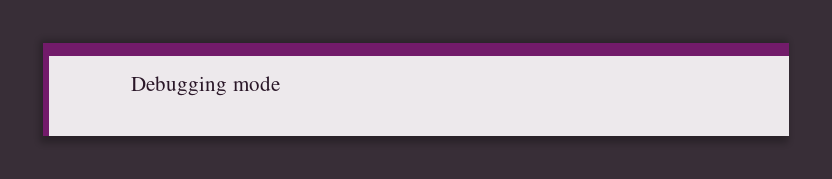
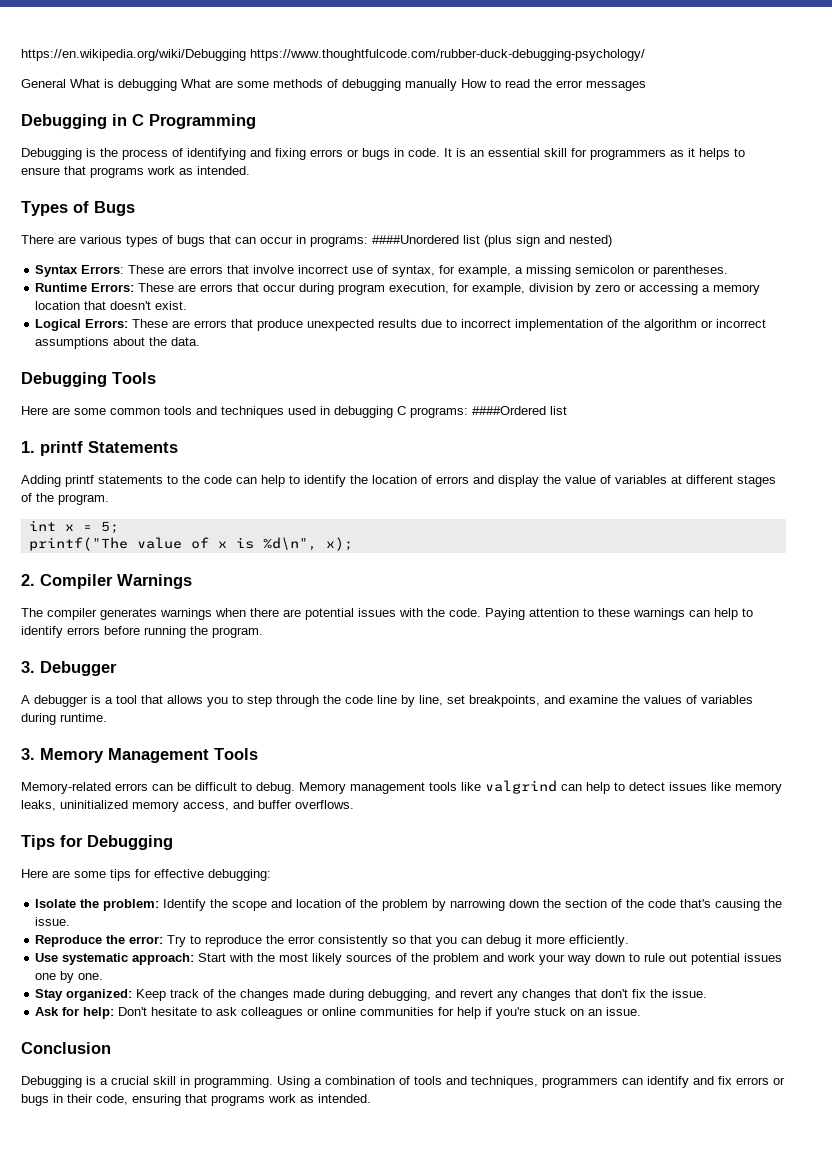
- Debugging mode
+ https://en.wikipedia.org/wiki/Debugging https://www.thoughtfulcode.com/rubber-duck-debugging-psychology/
+ General What is debugging What are some methods of debugging manually How to read the error messages
+ Debugging in C Programming
+ Debugging is the process of identifying and fixing errors or bugs in code. It is an essential skill for programmers as it helps to ensure that programs work as intended.
+ Types of Bugs
+ There are various types of bugs that can occur in programs: ####Unordered list (plus sign and nested)
+ Syntax Errors: These are errors that involve incorrect use of syntax, for example, a missing semicolon or parentheses.
+ Runtime Errors: These are errors that occur during program execution, for example, division by zero or accessing a memory location that doesn't exist.
+ Logical Errors: These are errors that produce unexpected results due to incorrect implementation of the algorithm or incorrect assumptions about the data.
+ Debugging Tools
+ Here are some common tools and techniques used in debugging C programs: ####Ordered list
+ 1. printf Statements
+ Adding printf statements to the code can help to identify the location of errors and display the value of variables at different stages of the program.
+ int x = 5;
+ printf("The value of x is %d\n", x);
+ 2. Compiler Warnings
+ The compiler generates warnings when there are potential issues with the code. Paying attention to these warnings can help to identify errors before running the program.
+ 3. Debugger
+ A debugger is a tool that allows you to step through the code line by line, set breakpoints, and examine the values of variables during runtime.
+ 3. Memory Management Tools
+ Memory-related errors can be difficult to debug. Memory management tools like valgrind can help to detect issues like memory leaks, uninitialized memory access, and buffer overflows.
+ Tips for Debugging
+ Here are some tips for effective debugging:
+ Isolate the problem: Identify the scope and location of the problem by narrowing down the section of the code that's causing the issue.
+ Reproduce the error: Try to reproduce the error consistently so that you can debug it more efficiently.
+ Use systematic approach: Start with the most likely sources of the problem and work your way down to rule out potential issues one by one.
+ Stay organized: Keep track of the changes made during debugging, and revert any changes that don't fix the issue.
+ Ask for help: Don't hesitate to ask colleagues or online communities for help if you're stuck on an issue.
+ Conclusion
+ Debugging is a crucial skill in programming. Using a combination of tools and techniques, programmers can identify and fix errors or bugs in their code, ensuring that programs work as intended.

